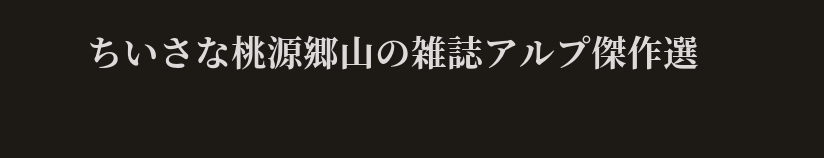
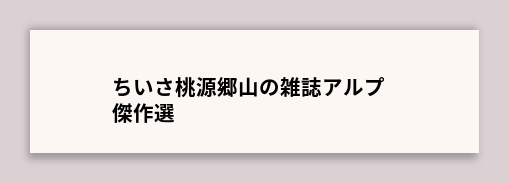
- ちいさな桃源郷山の雑誌アルプ傑作選
+ ちいさ桃源郷山の雑誌アルプ傑作選

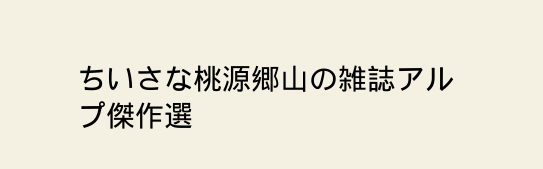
- ちいさ桃源郷山の雑誌アルプ傑作選
+ ちいさな桃源郷山の雑誌アルプ傑作選

